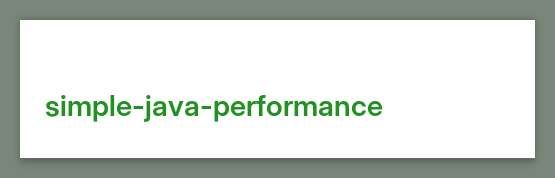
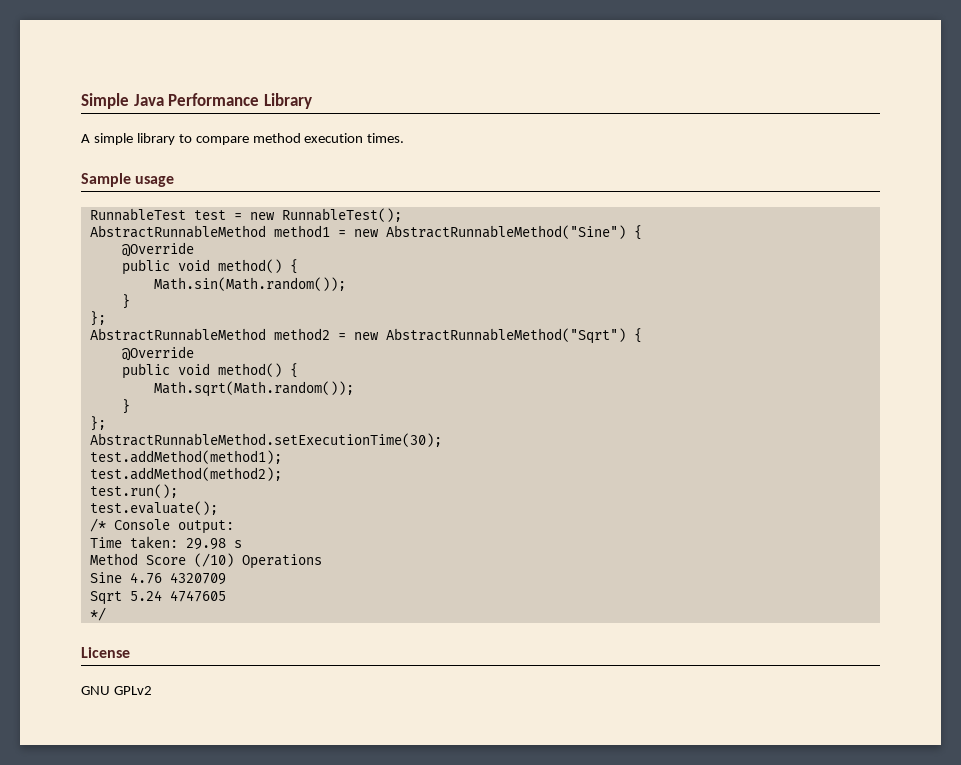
- simple-java-performance
+ Simple Java Performance Library
+ A simple library to compare method execution times.
+ Sample usage
+ RunnableTest test = new RunnableTest();
+ AbstractRunnableMethod method1 = new AbstractRunnableMethod("Sine") {
+ @Override
+ public void method() {
+ Math.sin(Math.random());
+ }
+ };
+ AbstractRunnableMethod method2 = new AbstractRunnableMethod("Sqrt") {
+ @Override
+ public void method() {
+ Math.sqrt(Math.random());
+ }
+ };
+ AbstractRunnableMethod.setExecutionTime(30);
+ test.addMethod(method1);
+ test.addMethod(method2);
+ test.run();
+ test.evaluate();
+ /* Console output:
+ Time taken: 29.98 s
+ Method Score (/10) Operations
+ Sine 4.76 4320709
+ Sqrt 5.24 4747605
+ */
+ License
+ GNU GPLv2

